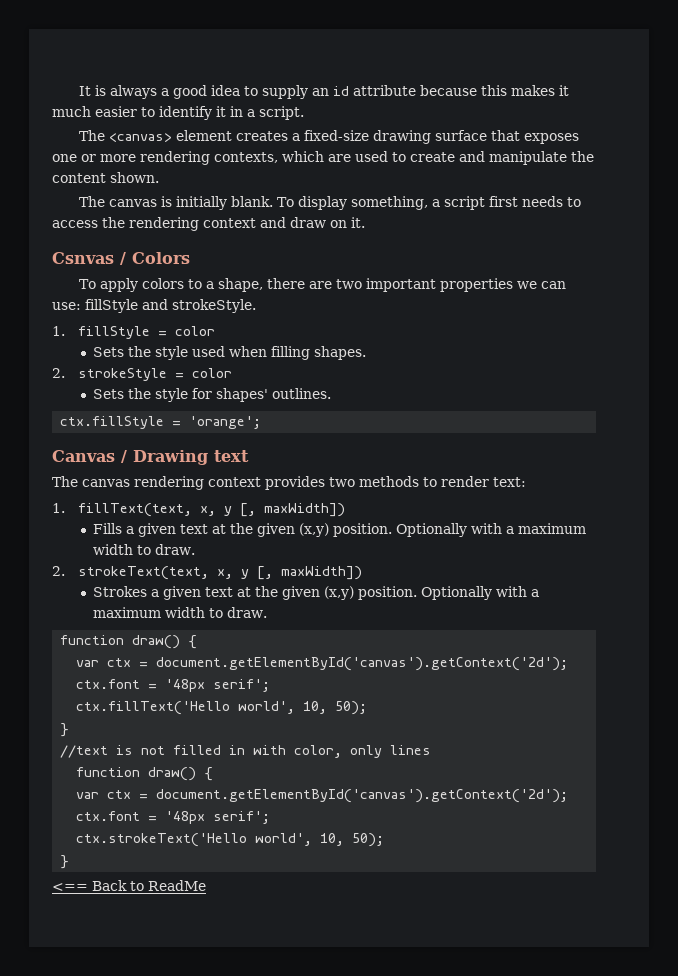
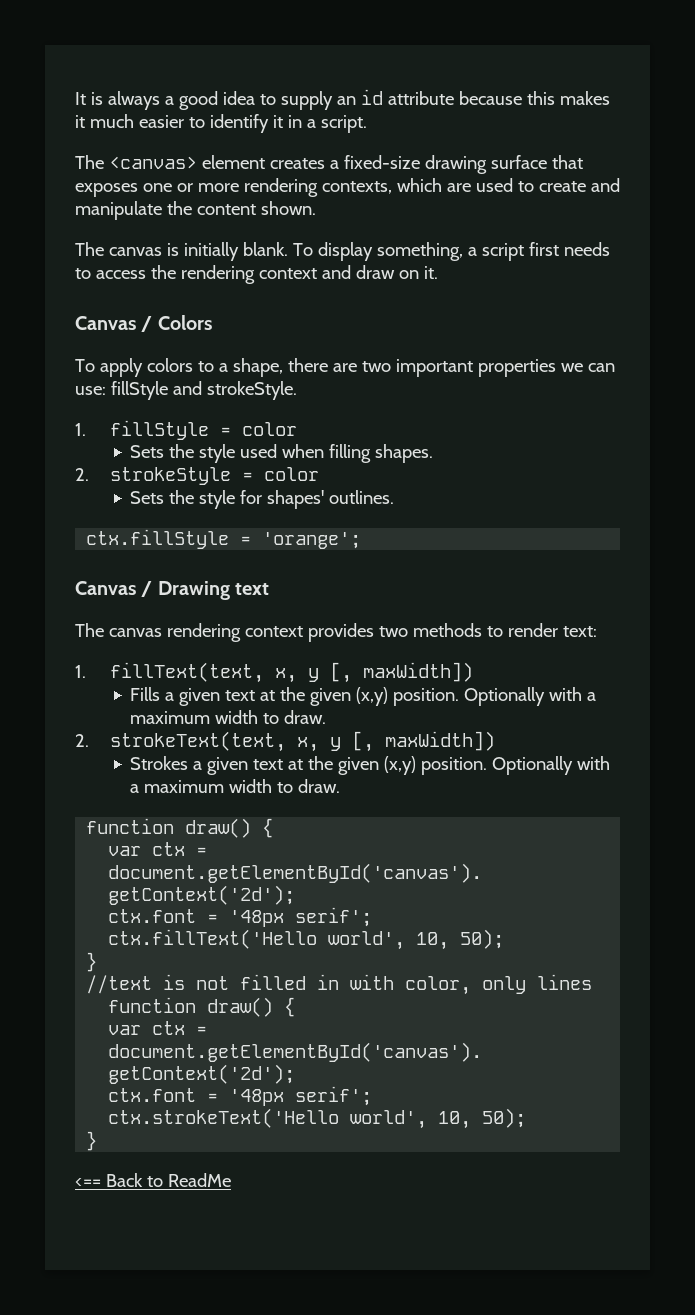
- Csnvas / Colors
+ Canvas / Colors

